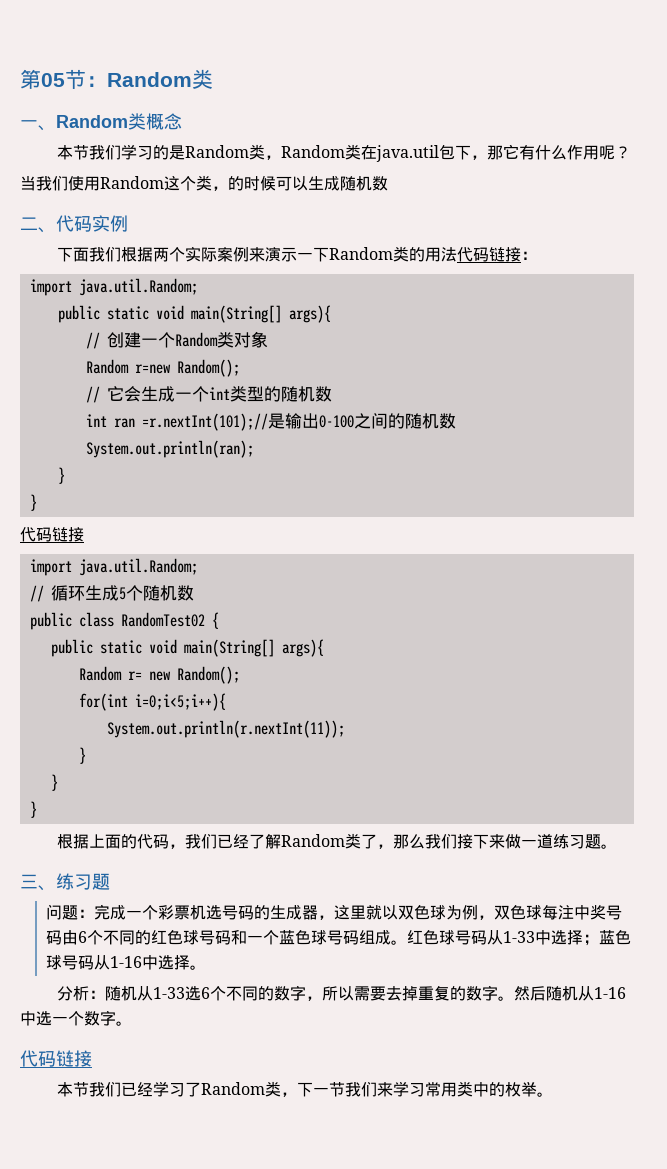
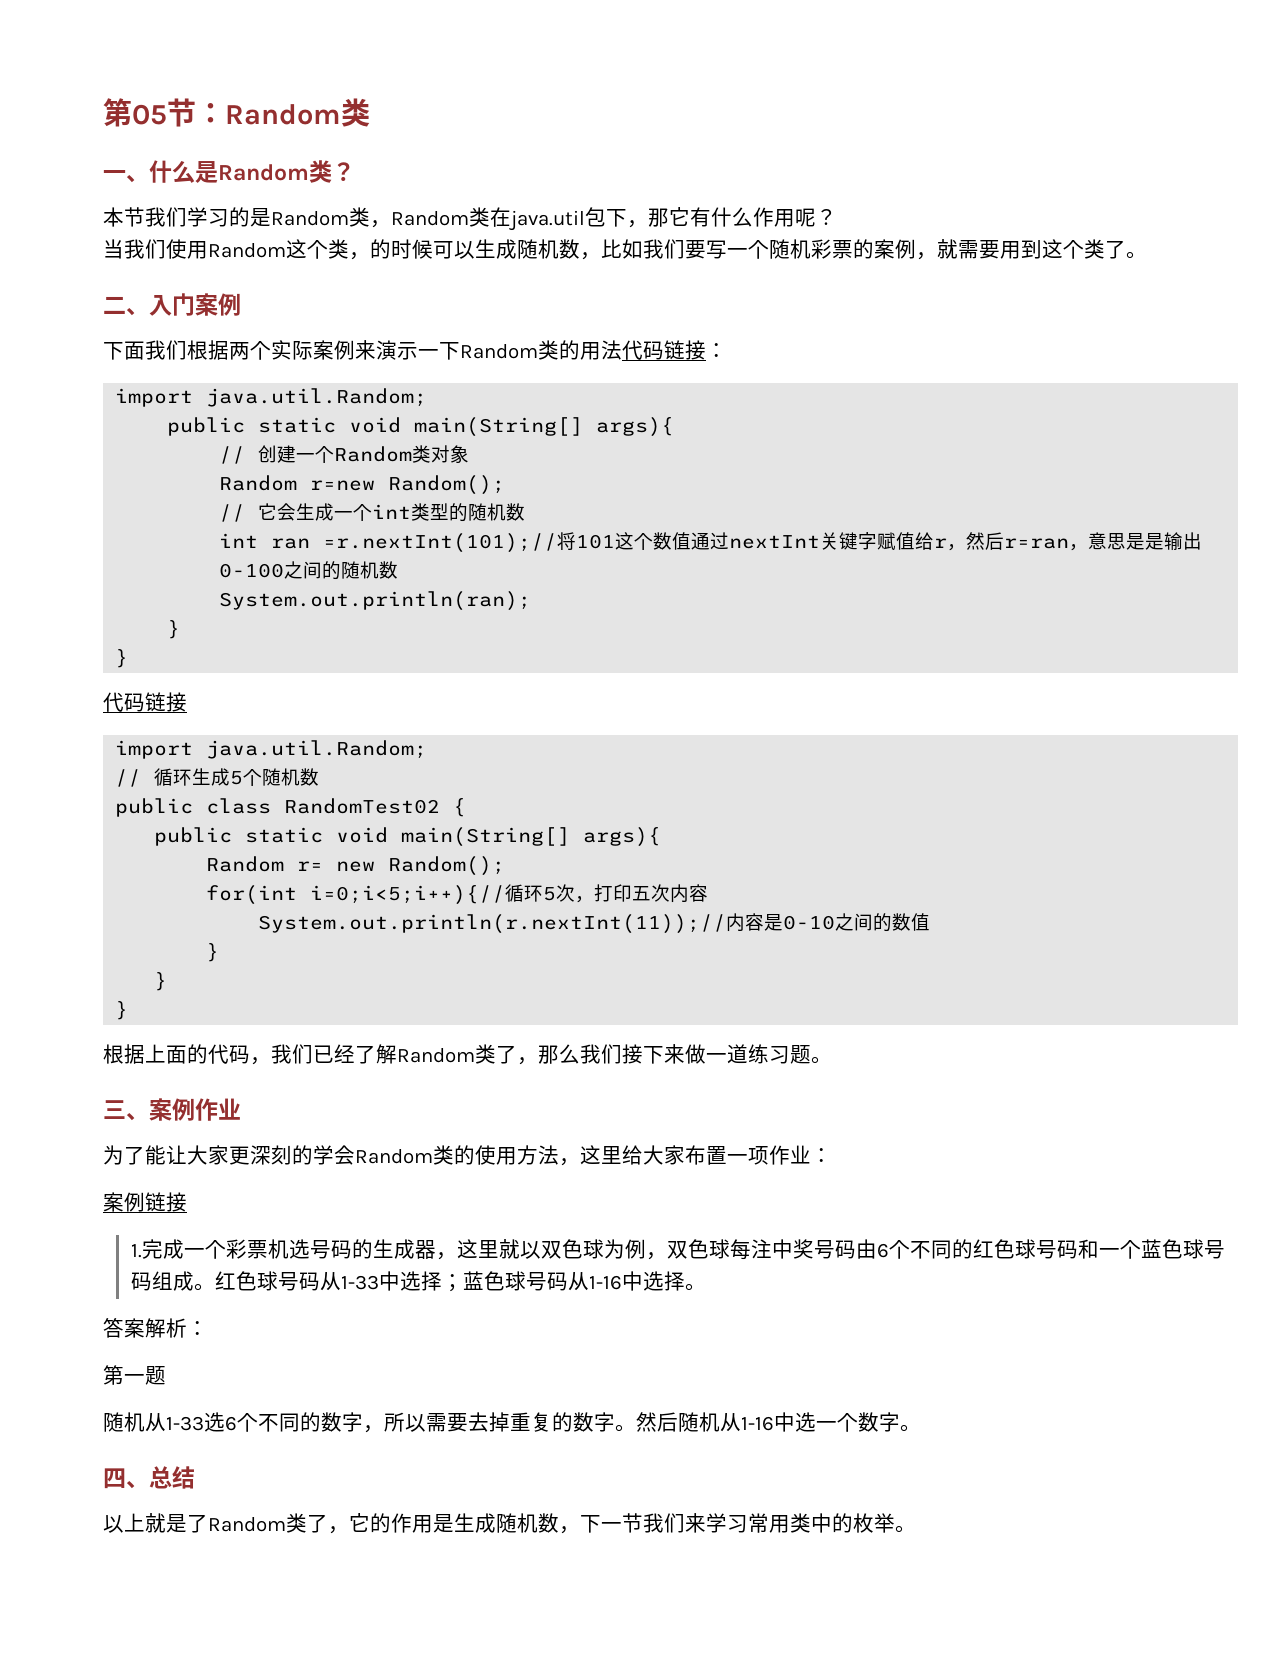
- 一、Random类概念
+ 一、什么是Random类？
- 当我们使用Random这个类，的时候可以生成随机数
+ 当我们使用Random这个类，的时候可以生成随机数，比如我们要写一个随机彩票的案例，就需要用到这个类了。
- 二、代码实例
+ 二、入门案例
- int ran =r.nextInt(101);//是输出0-100之间的随机数
+ int ran =r.nextInt(101);//将101这个数值通过nextInt关键字赋值给r，然后r=ran，意思是是输出0-100之间的随机数
- for(int i=0;i<5;i++){
- System.out.println(r.nextInt(11));
+ for(int i=0;i<5;i++){//循环5次，打印五次内容
+ System.out.println(r.nextInt(11));//内容是0-10之间的数值
- 三、练习题
- 问题：完成一个彩票机选号码的生成器，这里就以双色球为例，双色球每注中奖号码由6个不同的红色球号码和一个蓝色球号码组成。
+ 三、案例作业
+ 为了能让大家更深刻的学会Random类的使用方法，这里给大家布置一项作业：
+ 案例链接
+ 1.完成一个彩票机选号码的生成器，这里就以双色球为例，双色球每注中奖号码由6个不同的红色球号码和一个蓝色球号码组成。
- 分析：随机从1-33选6个不同的数字，所以需要去掉重复的数字。
+ 答案解析：
+ 第一题
+ 随机从1-33选6个不同的数字，所以需要去掉重复的数字。
  然后随机从1-16中选一个数字。
- 代码链接
- 本节我们已经学习了Random类，下一节我们来学习常用类中的枚举。
+ 四、总结
+ 以上就是了Random类了，它的作用是生成随机数，下一节我们来学习常用类中的枚举。

